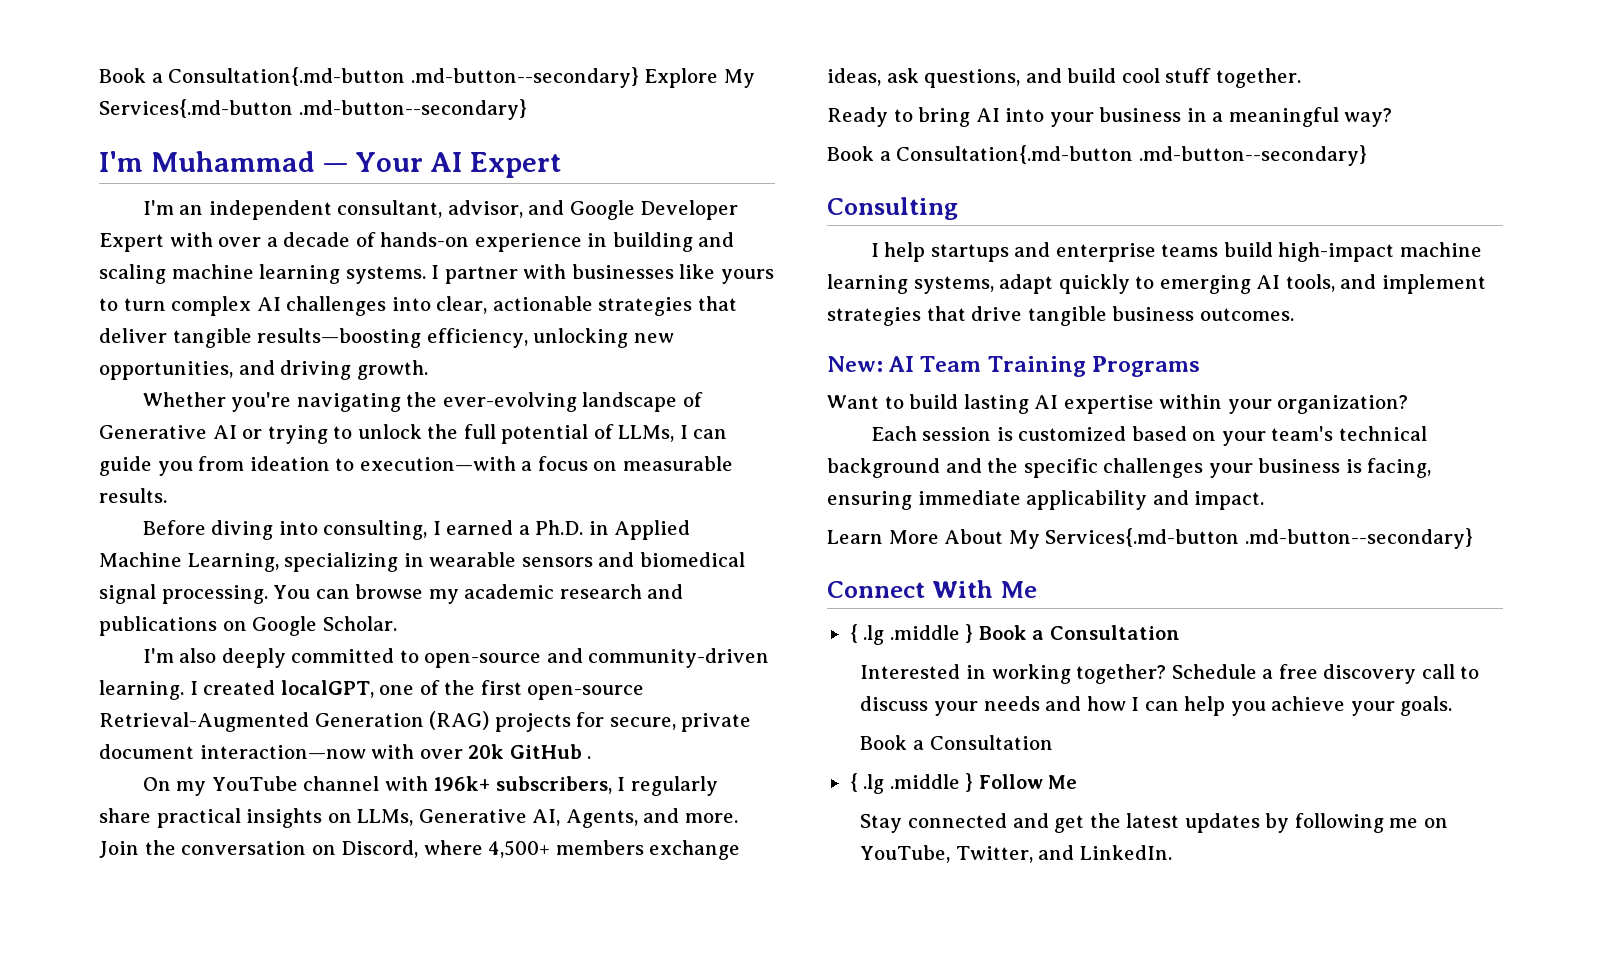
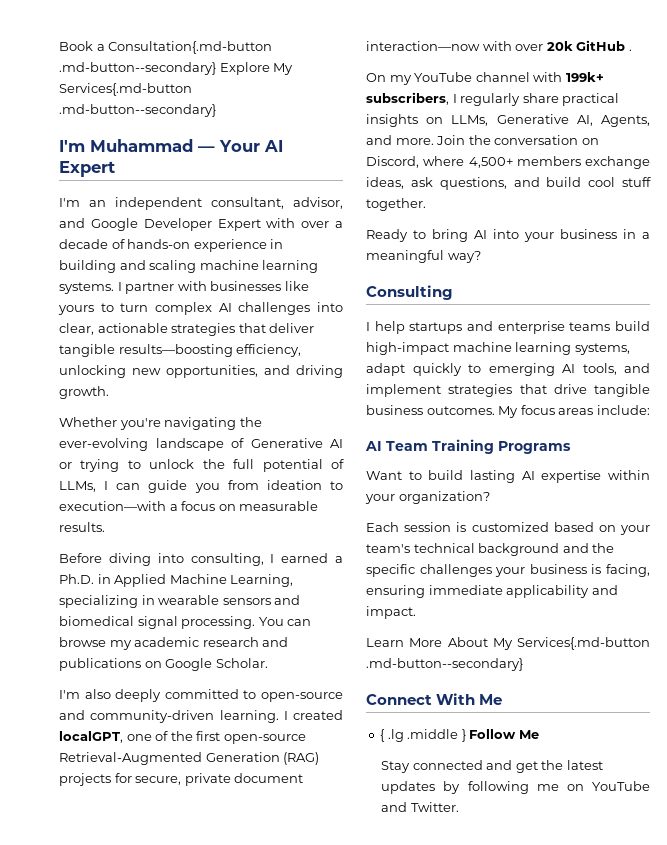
- On my YouTube channel with 196k+ subscribers, I regularly share practical insights on LLMs, Generative AI, Agents, and more.
+ On my YouTube channel with 199k+ subscribers, I regularly share practical insights on LLMs, Generative AI, Agents, and more.
  Ready to bring AI into your business in a meaningful way?
- Book a Consultation{.md-button .md-button--secondary}
- I help startups and enterprise teams build high-impact machine learning systems, adapt quickly to emerging AI tools, and implement strategies that drive tangible business outcomes.
- New: AI Team Training Programs
+ I help startups and enterprise teams build high-impact machine learning systems, adapt quickly to emerging AI tools, and implement strategies that drive tangible business outcomes. My focus areas include:
+ AI Team Training Programs
- { .lg .middle } Book a Consultation
- Interested in working together? Schedule a free discovery call to discuss your needs and how I can help you achieve your goals.
- Book a Consultation
- Stay connected and get the latest updates by following me on YouTube, Twitter, and LinkedIn.
+ Stay connected and get the latest updates by following me on YouTube and Twitter.

